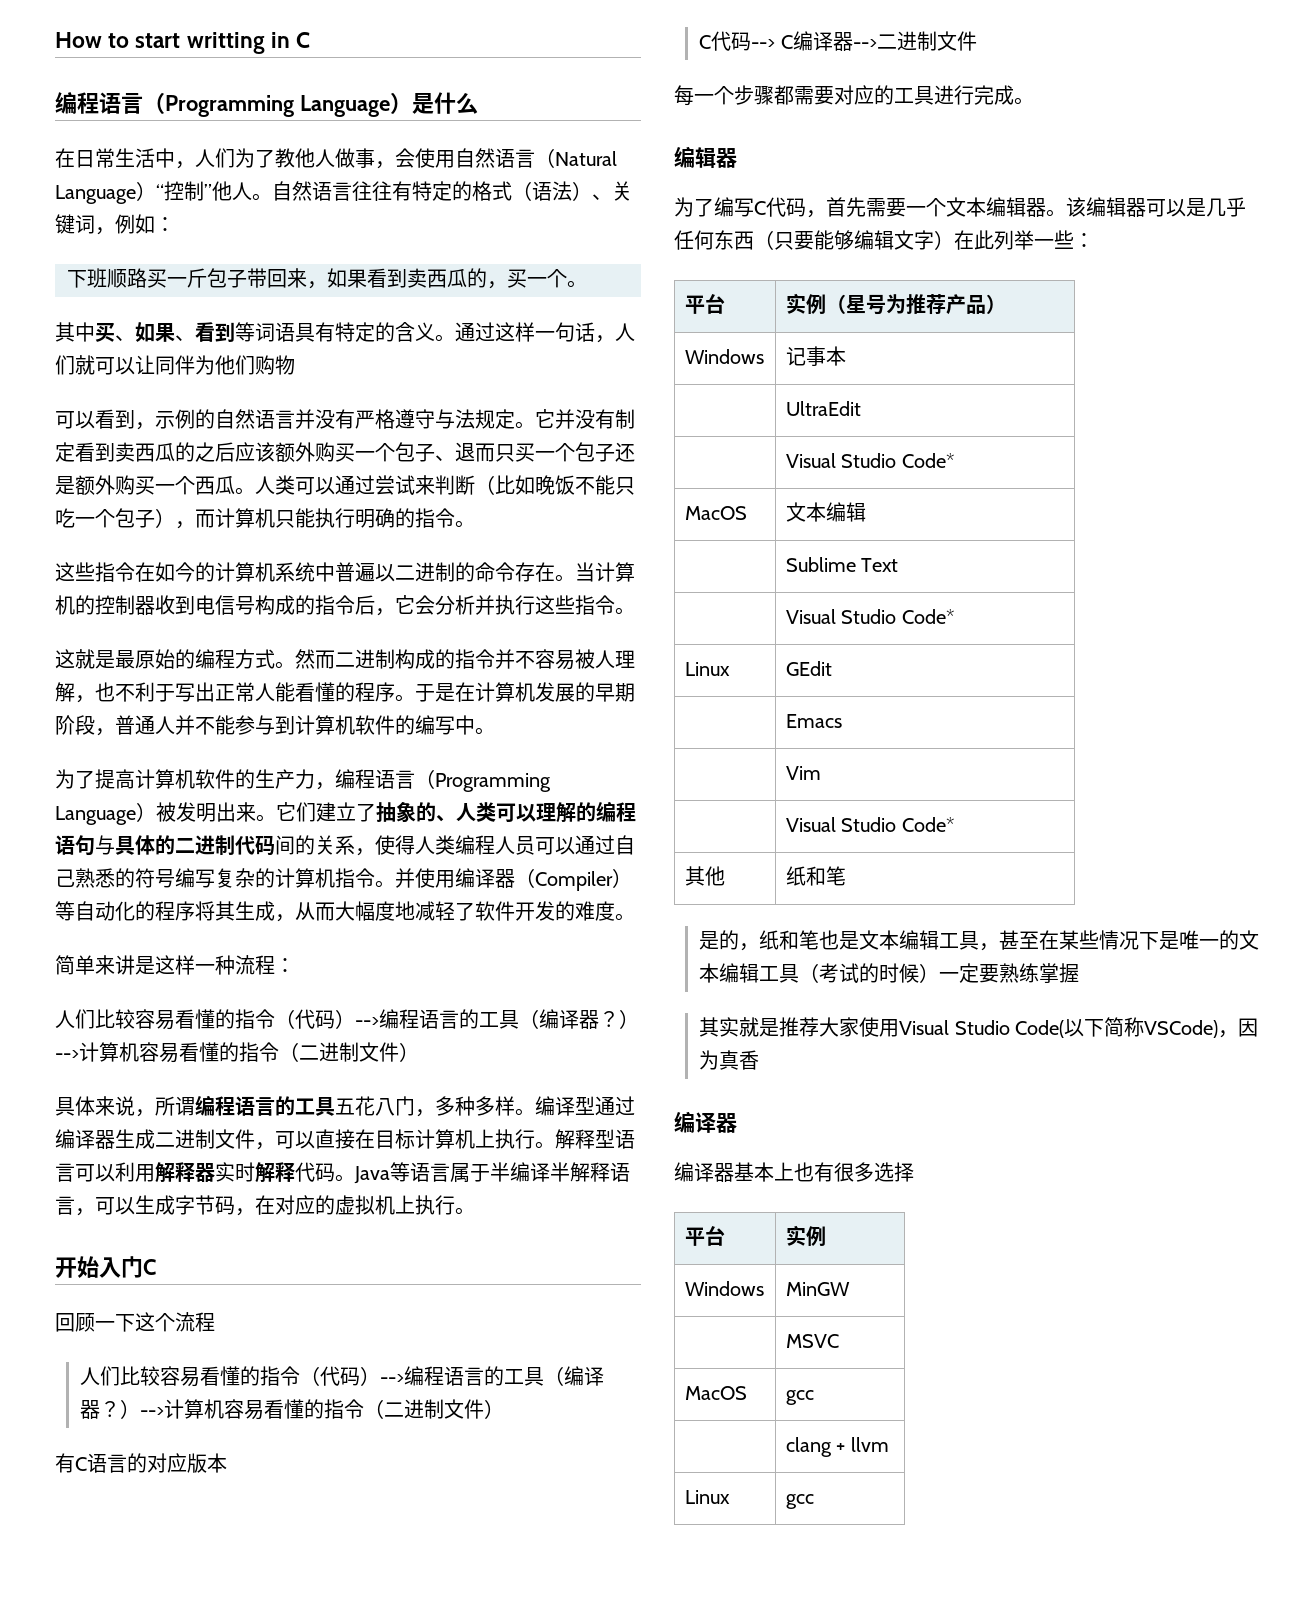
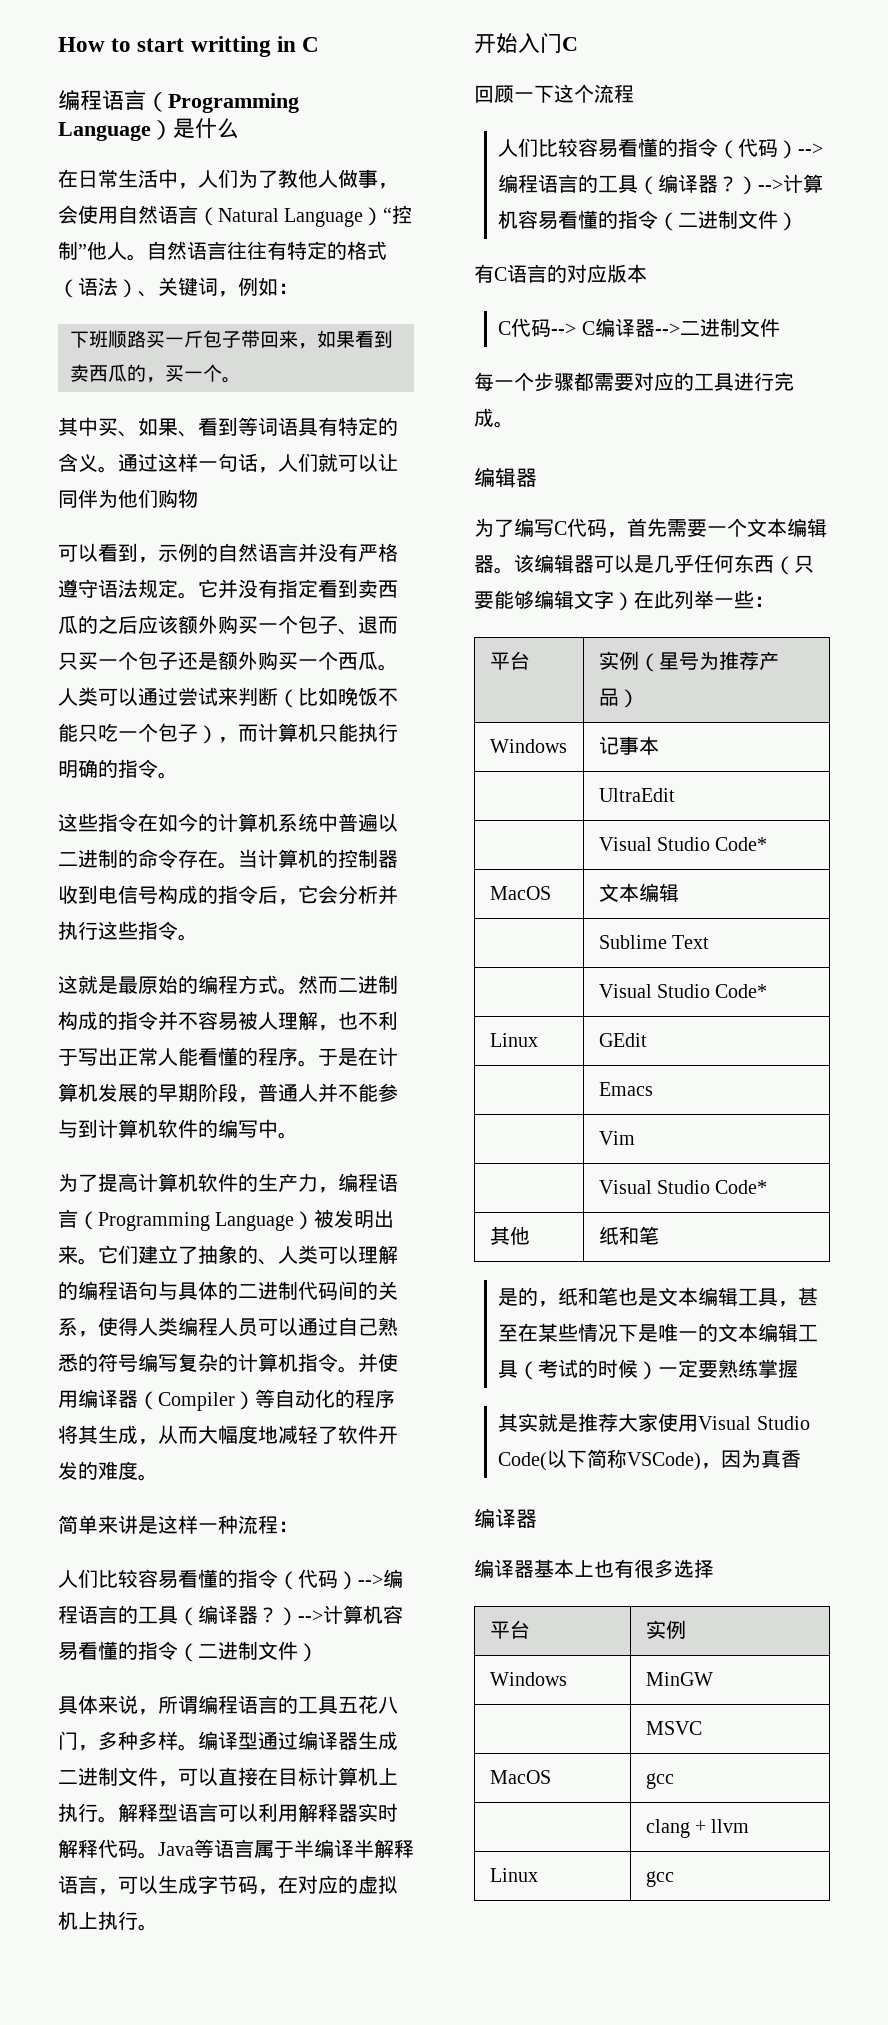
- 可以看到，示例的自然语言并没有严格遵守与法规定。
+ 可以看到，示例的自然语言并没有严格遵守语法规定。
- 它并没有制定看到卖西瓜的之后应该额外购买一个包子、退而只买一个包子还是额外购买一个西瓜。
+ 它并没有指定看到卖西瓜的之后应该额外购买一个包子、退而只买一个包子还是额外购买一个西瓜。

